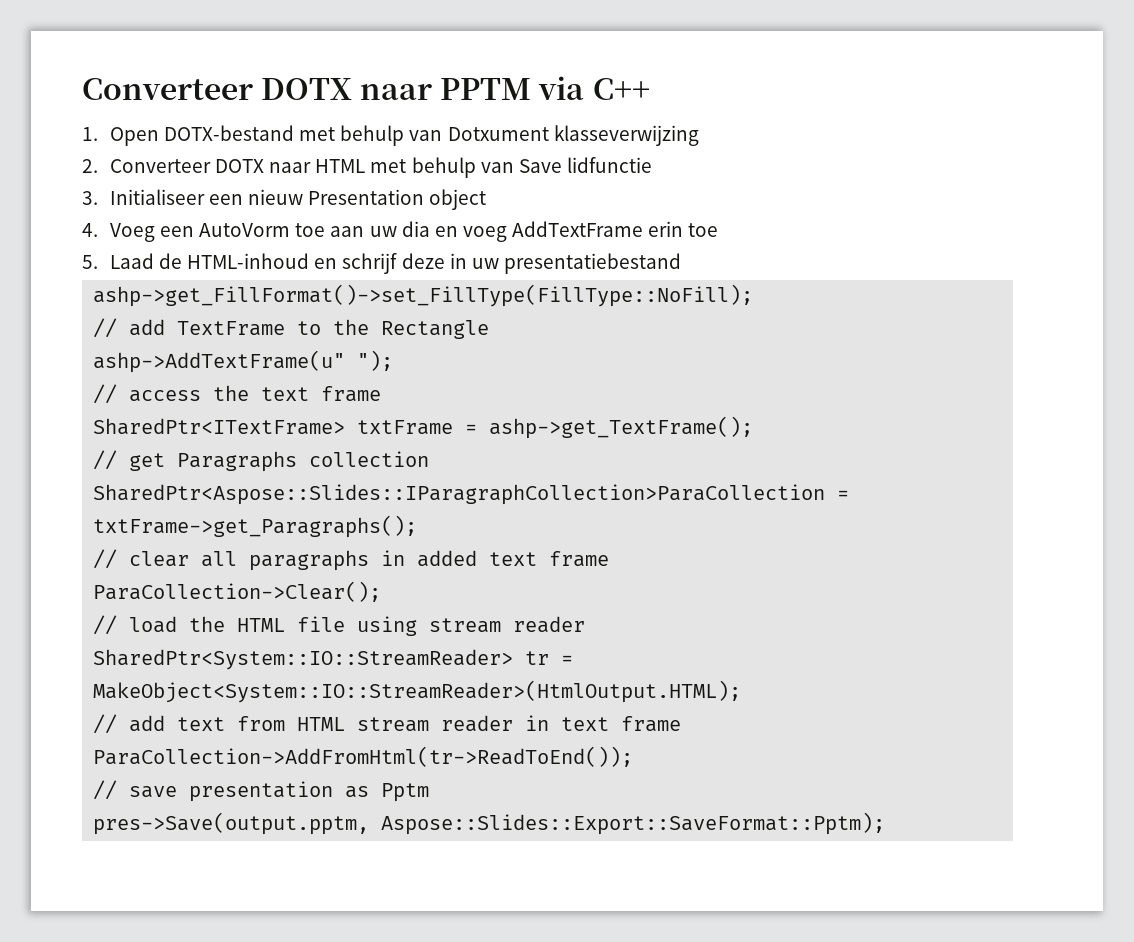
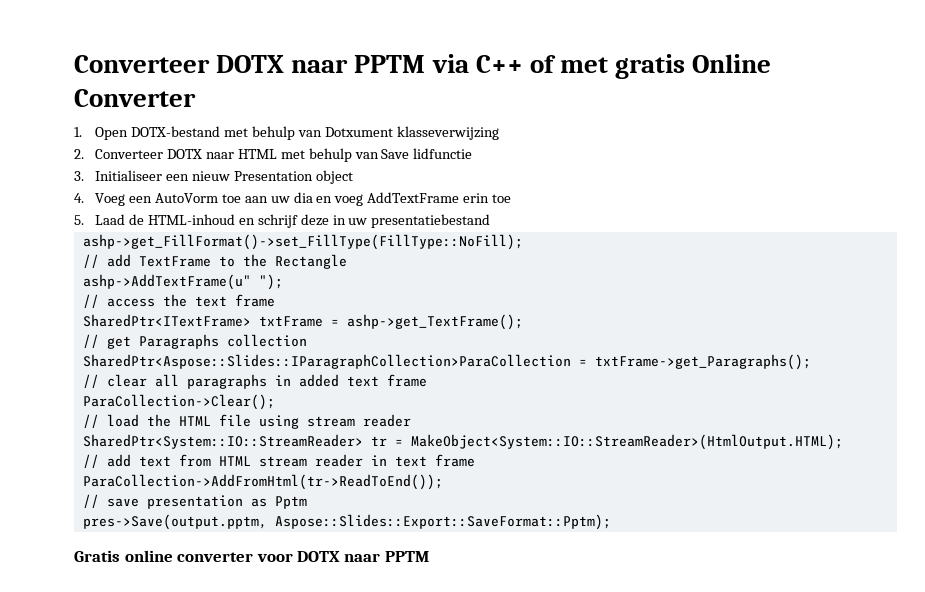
- Converteer DOTX naar PPTM via C++
+ Converteer DOTX naar PPTM via C++ of met gratis Online Converter
+ Gratis online converter voor DOTX naar PPTM

